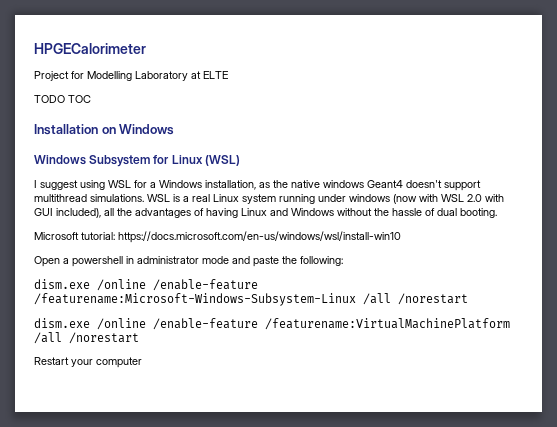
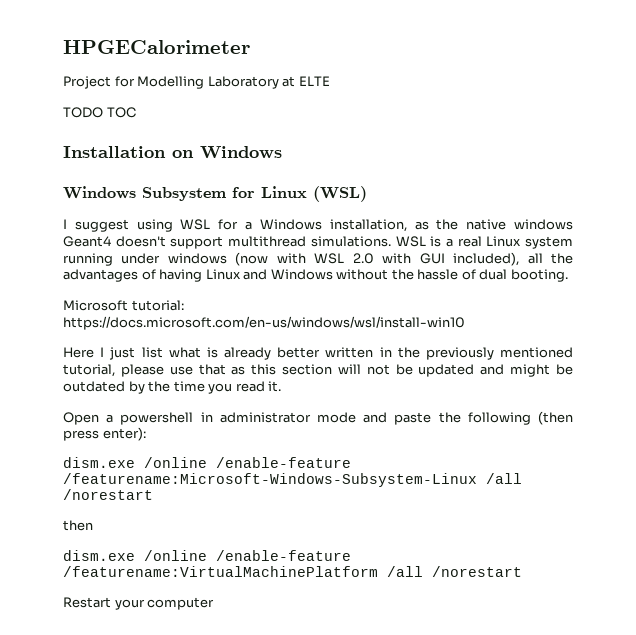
+ Here I just list what is already better written in the previously mentioned tutorial, please use that as this section will not be updated and might be outdated by the time you read it.
- Open a powershell in administrator mode and paste the following:
+ Open a powershell in administrator mode and paste the following (then press enter):
+ then

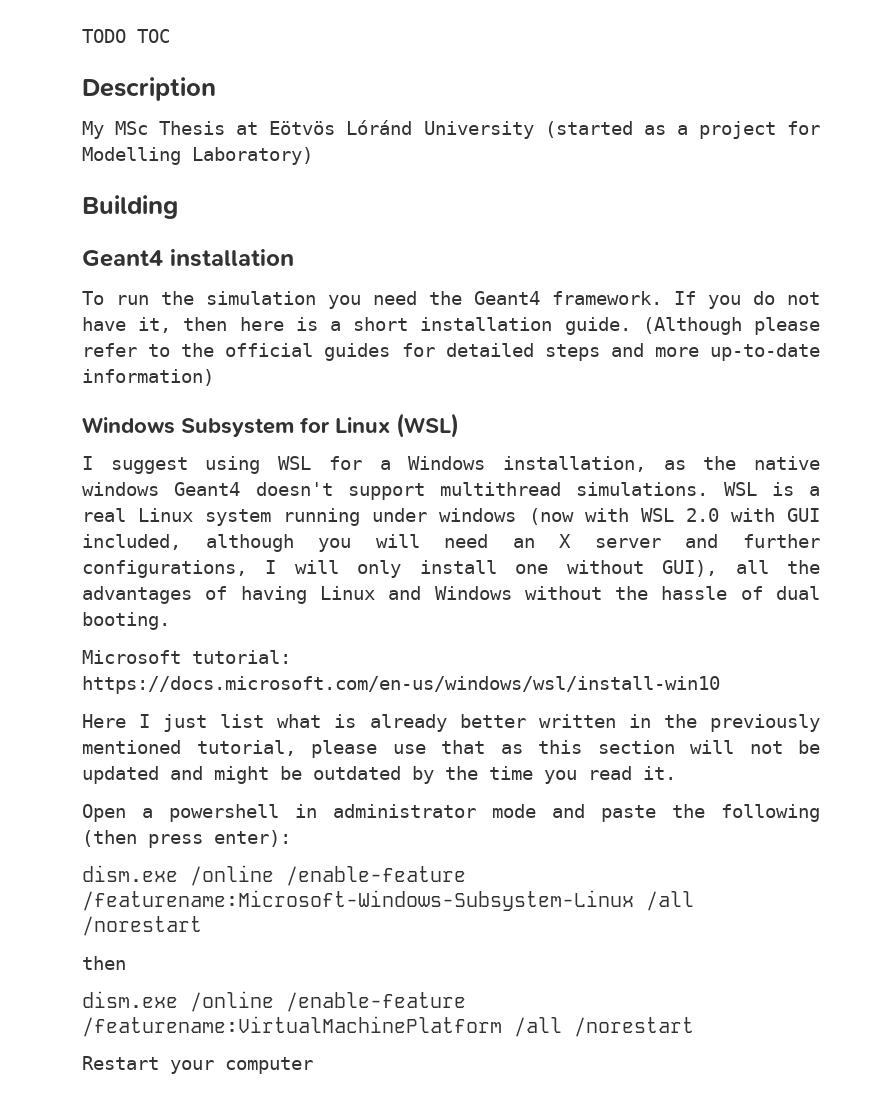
- HPGECalorimeter
- Project for Modelling Laboratory at ELTE
  TODO TOC
- Installation on Windows
+ Description
+ My MSc Thesis at Eötvös Lóránd University (started as a project for Modelling Laboratory)
+ Building
+ Geant4 installation
+ To run the simulation you need the Geant4 framework. If you do not have it, then here is a short installation guide. (Although please refer to the official guides for detailed steps and more up-to-date information)
- WSL is a real Linux system running under windows (now with WSL 2.0 with GUI included), all the advantages of having Linux and Windows without the hassle of dual booting.
+ WSL is a real Linux system running under windows (now with WSL 2.0 with GUI included, although you will need an X server and further configurations, I will only install one without GUI), all the advantages of having Linux and Windows without the hassle of dual booting.

